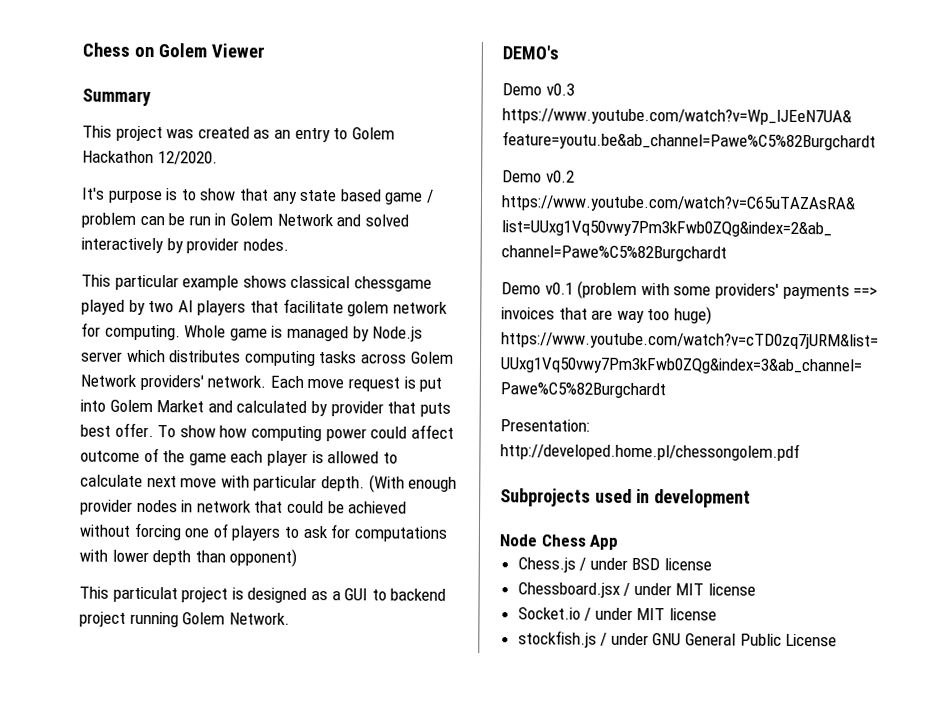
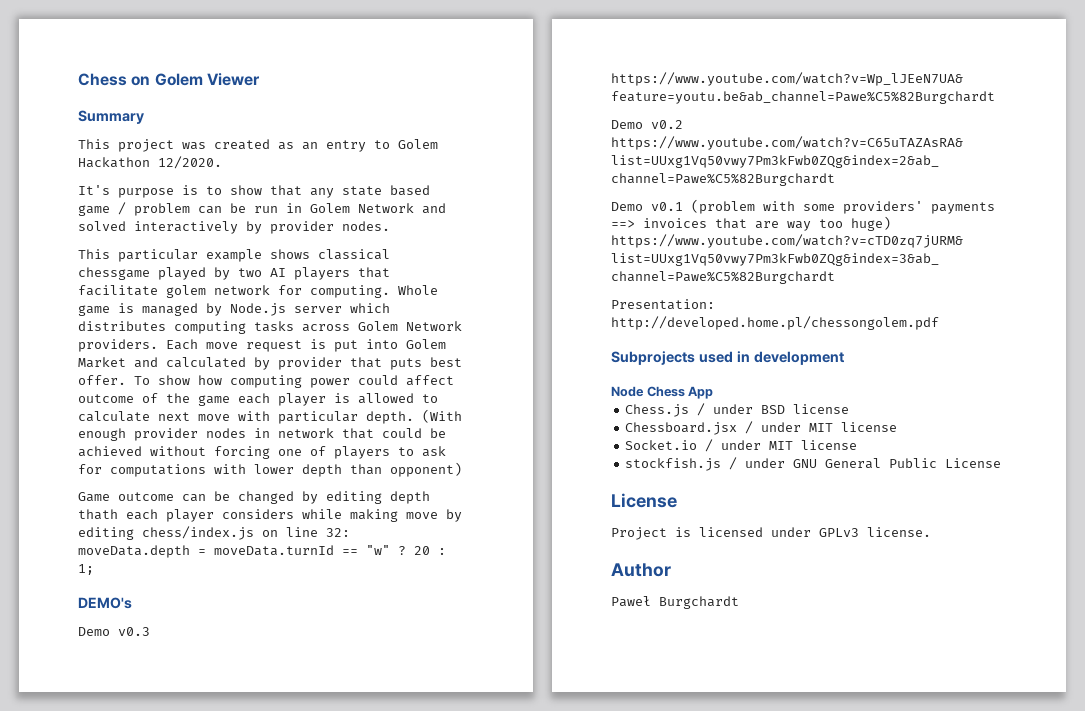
- Whole game is managed by Node.js server which distributes computing tasks across Golem Network providers' network.
+ Whole game is managed by Node.js server which distributes computing tasks across Golem Network providers.
- This particulat project is designed as a GUI to backend project running Golem Network.
+ Game outcome can be changed by editing depth thath each player considers while making move by editing chess/index.js on line 32: moveData.depth = moveData.turnId == "w" ? 20 : 1;
  stockfish.js / under GNU General Public License
+ License
+ Project is licensed under GPLv3 license.
+ Author
+ Paweł Burgchardt

